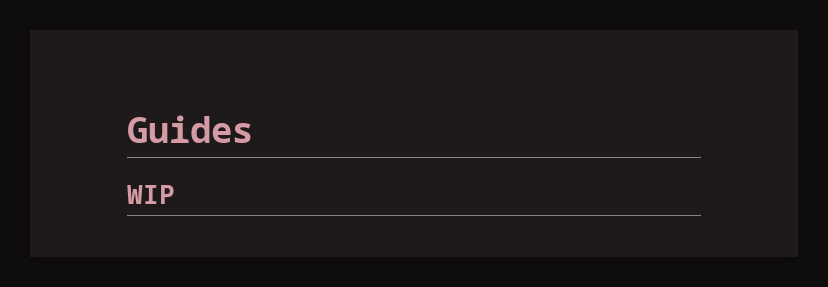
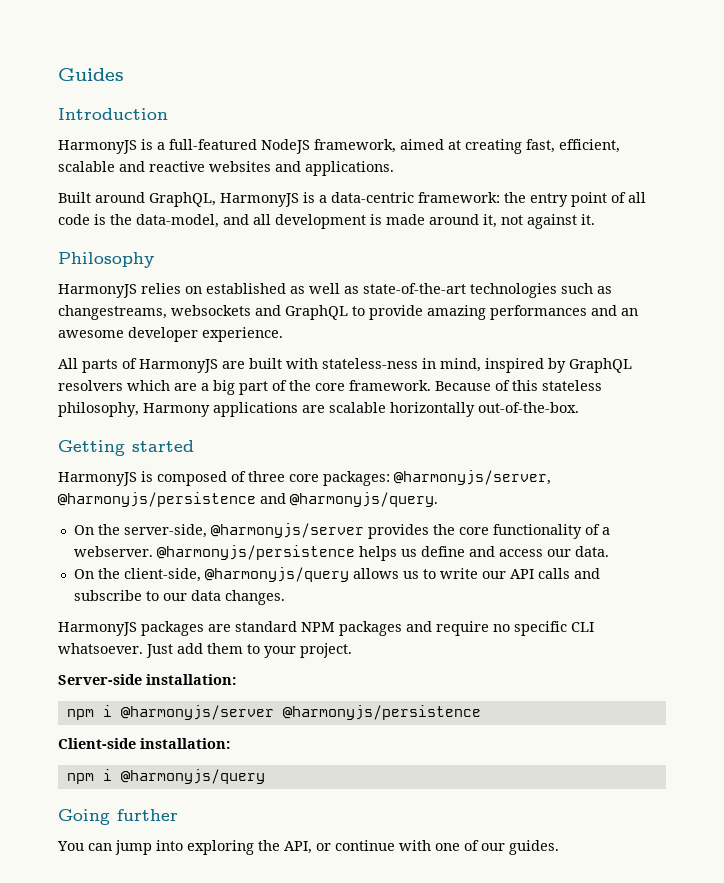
- WIP
+ Introduction
+ HarmonyJS is a full-featured NodeJS framework, aimed at creating fast, efficient, scalable and reactive websites and applications.
+ Built around GraphQL, HarmonyJS is a data-centric framework: the entry point of all code is the data-model, and all development is made around it, not against it.
+ Philosophy
+ HarmonyJS relies on established as well as state-of-the-art technologies such as changestreams, websockets and GraphQL to provide amazing performances and an awesome developer experience.
+ All parts of HarmonyJS are built with stateless-ness in mind, inspired by GraphQL resolvers which are a big part of the core framework. Because of this stateless philosophy, Harmony applications are scalable horizontally out-of-the-box.
+ Getting started
+ HarmonyJS is composed of three core packages: @harmonyjs/server, @harmonyjs/persistence and @harmonyjs/query.
+ On the server-side, @harmonyjs/server provides the core functionality of a webserver. @harmonyjs/persistence helps us define and access our data.
+ On the client-side, @harmonyjs/query allows us to write our API calls and subscribe to our data changes.
+ HarmonyJS packages are standard NPM packages and require no specific CLI whatsoever. Just add them to your project.
+ Server-side installation:
+ npm i @harmonyjs/server @harmonyjs/persistence
+ Client-side installation:
+ npm i @harmonyjs/query
+ Going further
+ You can jump into exploring the API, or continue with one of our guides.

